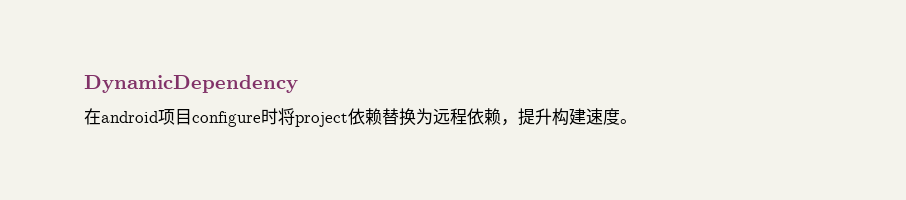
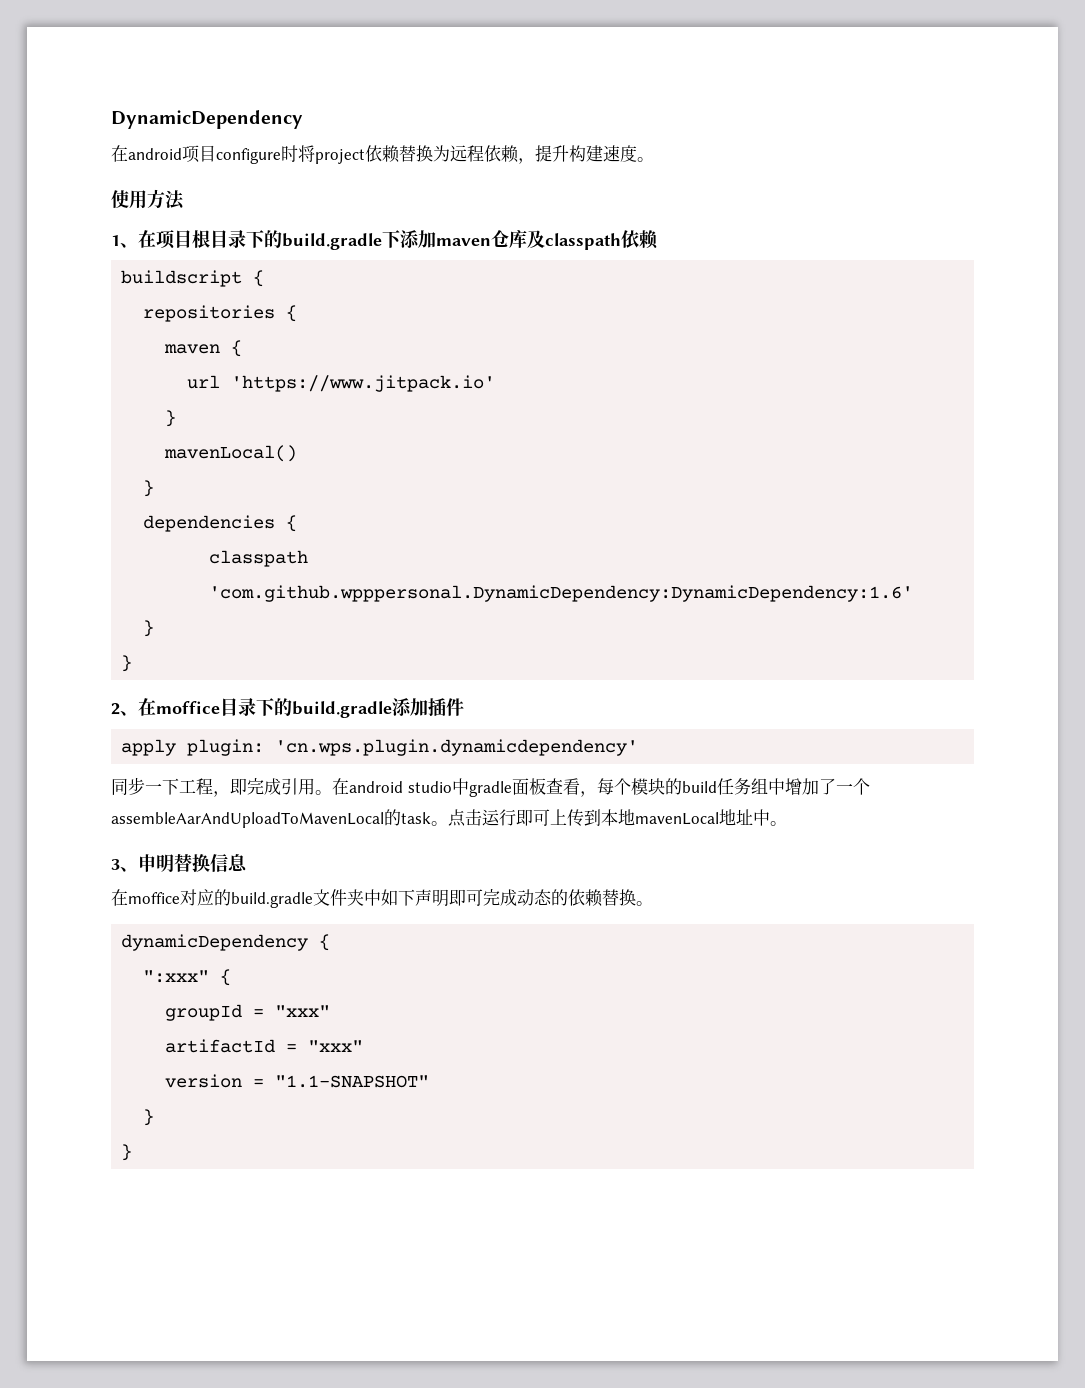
+ 使用方法
+ 1、在项目根目录下的build.gradle下添加maven仓库及classpath依赖
+ buildscript {
+ repositories {
+ maven {
+ url 'https://www.jitpack.io'
+ }
+ mavenLocal()
+ }
+ dependencies {
+ classpath 'com.github.wpppersonal.DynamicDependency:DynamicDependency:1.6'
+ }
+ }
+ 2、在moffice目录下的build.gradle添加插件
+ apply plugin: 'cn.wps.plugin.dynamicdependency'
+ 同步一下工程，即完成引用。在android studio中gradle面板查看，每个模块的build任务组中增加了一个assembleAarAndUploadToMavenLocal的task。点击运行即可上传到本地mavenLocal地址中。
+ 3、申明替换信息
+ 在moffice对应的build.gradle文件夹中如下声明即可完成动态的依赖替换。
+ dynamicDependency {
+ ":xxx" {
+ groupId = "xxx"
+ artifactId = "xxx"
+ version = "1.1-SNAPSHOT"
+ }
+ }

